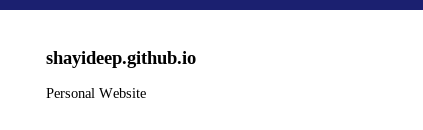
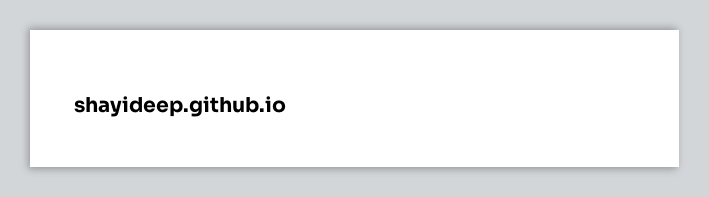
- Personal Website

